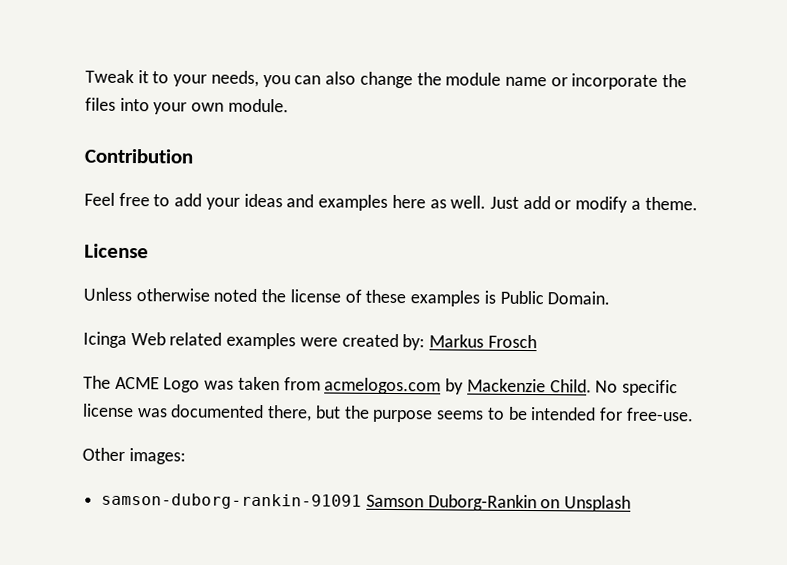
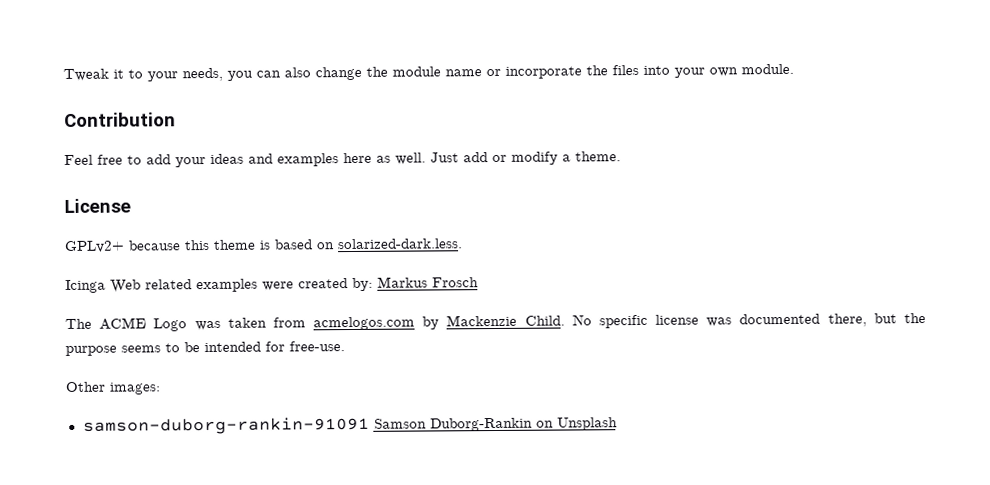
- Unless otherwise noted the license of these examples is Public Domain.
+ GPLv2+ because this theme is based on solarized-dark.less.

